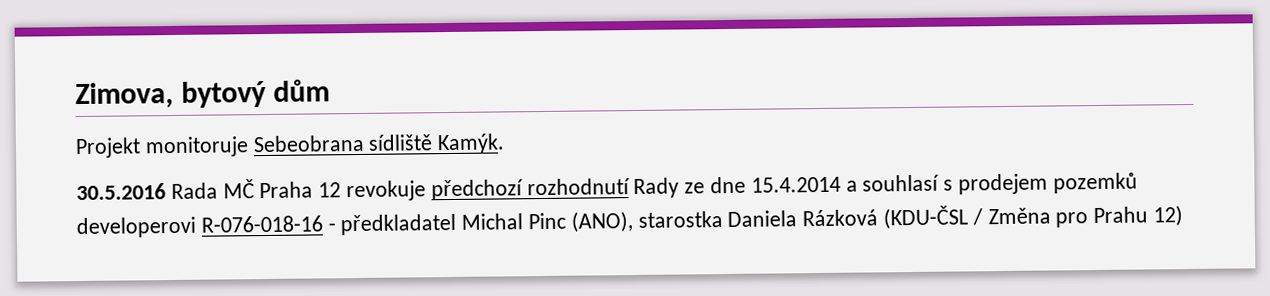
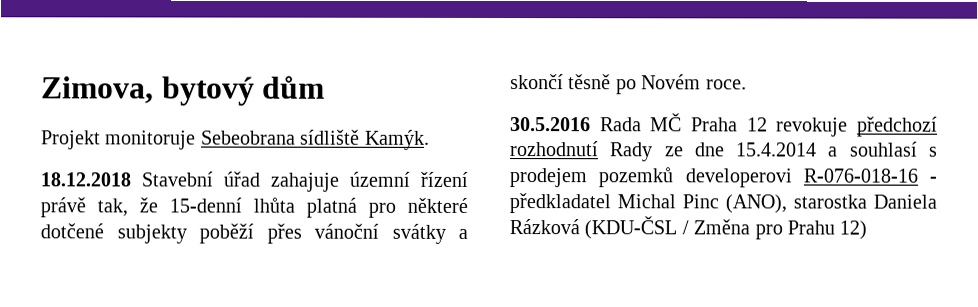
+ 18.12.2018 Stavební úřad zahajuje územní řízení právě tak, že 15-denní lhůta platná pro některé dotčené subjekty poběží přes vánoční svátky a skončí těsně po Novém roce.

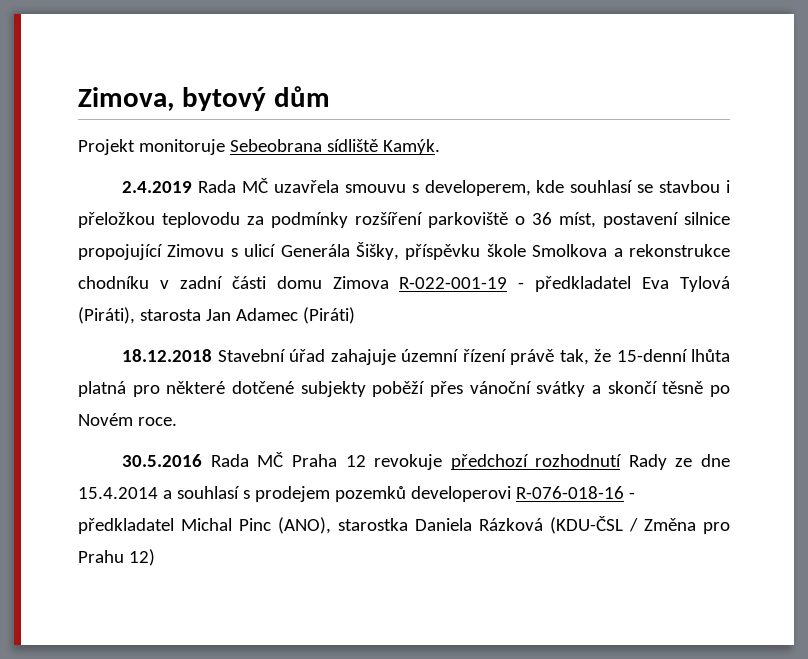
+ 2.4.2019 Rada MČ uzavřela smouvu s developerem, kde souhlasí se stavbou i přeložkou teplovodu za podmínky rozšíření parkoviště o 36 míst, postavení silnice propojující Zimovu s ulicí Generála Šišky, příspěvku škole Smolkova a rekonstrukce chodníku v zadní části domu Zimova R-022-001-19 - předkladatel Eva Tylová (Piráti), starosta Jan Adamec (Piráti)

